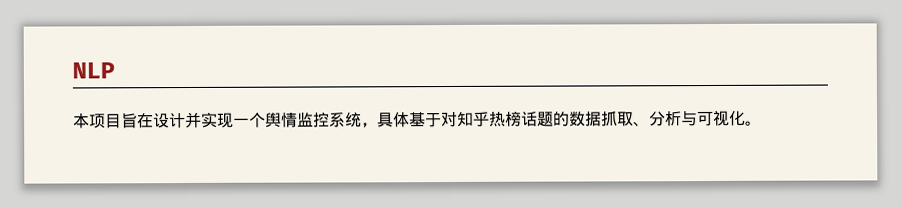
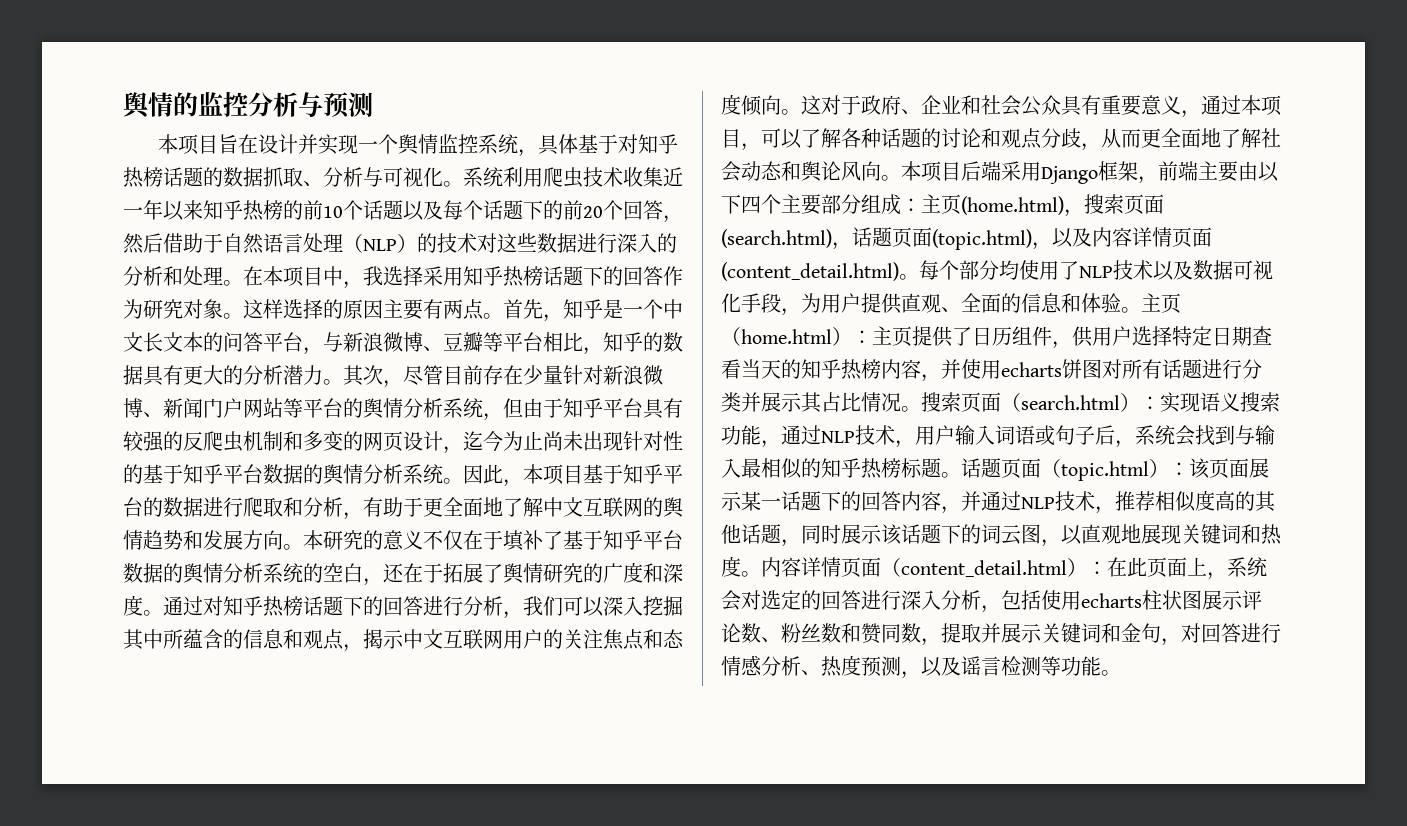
- NLP
+ 舆情的监控分析与预测
+ 系统利用爬虫技术收集近一年以来知乎热榜的前10个话题以及每个话题下的前20个回答，然后借助于自然语言处理（NLP）的技术对这些数据进行深入的分析和处理。在本项目中，我选择采用知乎热榜话题下的回答作为研究对象。这样选择的原因主要有两点。首先，知乎是一个中文长文本的问答平台，与新浪微博、豆瓣等平台相比，知乎的数据具有更大的分析潜力。其次，尽管目前存在少量针对新浪微博、新闻门户网站等平台的舆情分析系统，但由于知乎平台具有较强的反爬虫机制和多变的网页设计，迄今为止尚未出现针对性的基于知乎平台数据的舆情分析系统。因此，本项目基于知乎平台的数据进行爬取和分析，有助于更全面地了解中文互联网的舆情趋势和发展方向。本研究的意义不仅在于填补了基于知乎平台数据的舆情分析系统的空白，还在于拓展了舆情研究的广度和深度。通过对知乎热榜话题下的回答进行分析，我们可以深入挖掘其中所蕴含的信息和观点，揭示中文互联网用户的关注焦点和态度倾向。这对于政府、企业和社会公众具有重要意义，通过本项目，可以了解各种话题的讨论和观点分歧，从而更全面地了解社会动态和舆论风向。本项目后端采用Django框架，前端主要由以下四个主要部分组成：主页(home.html)，搜索页面(search.html)，话题页面(topic.html)，以及内容详情页面(content_detail.html)。每个部分均使用了NLP技术以及数据可视化手段，为用户提供直观、全面的信息和体验。主页（home.html）：主页提供了日历组件，供用户选择特定日期查看当天的知乎热榜内容，并使用echarts饼图对所有话题进行分类并展示其占比情况。搜索页面（search.html）：实现语义搜索功能，通过NLP技术，用户输入词语或句子后，系统会找到与输入最相似的知乎热榜标题。话题页面（topic.html）：该页面展示某一话题下的回答内容，并通过NLP技术，推荐相似度高的其他话题，同时展示该话题下的词云图，以直观地展现关键词和热度。内容详情页面（content_detail.html）：在此页面上，系统会对选定的回答进行深入分析，包括使用echarts柱状图展示评论数、粉丝数和赞同数，提取并展示关键词和金句，对回答进行情感分析、热度预测，以及谣言检测等功能。

